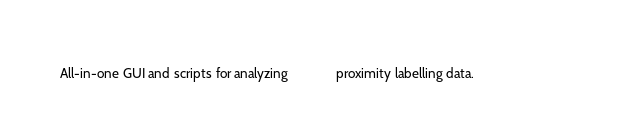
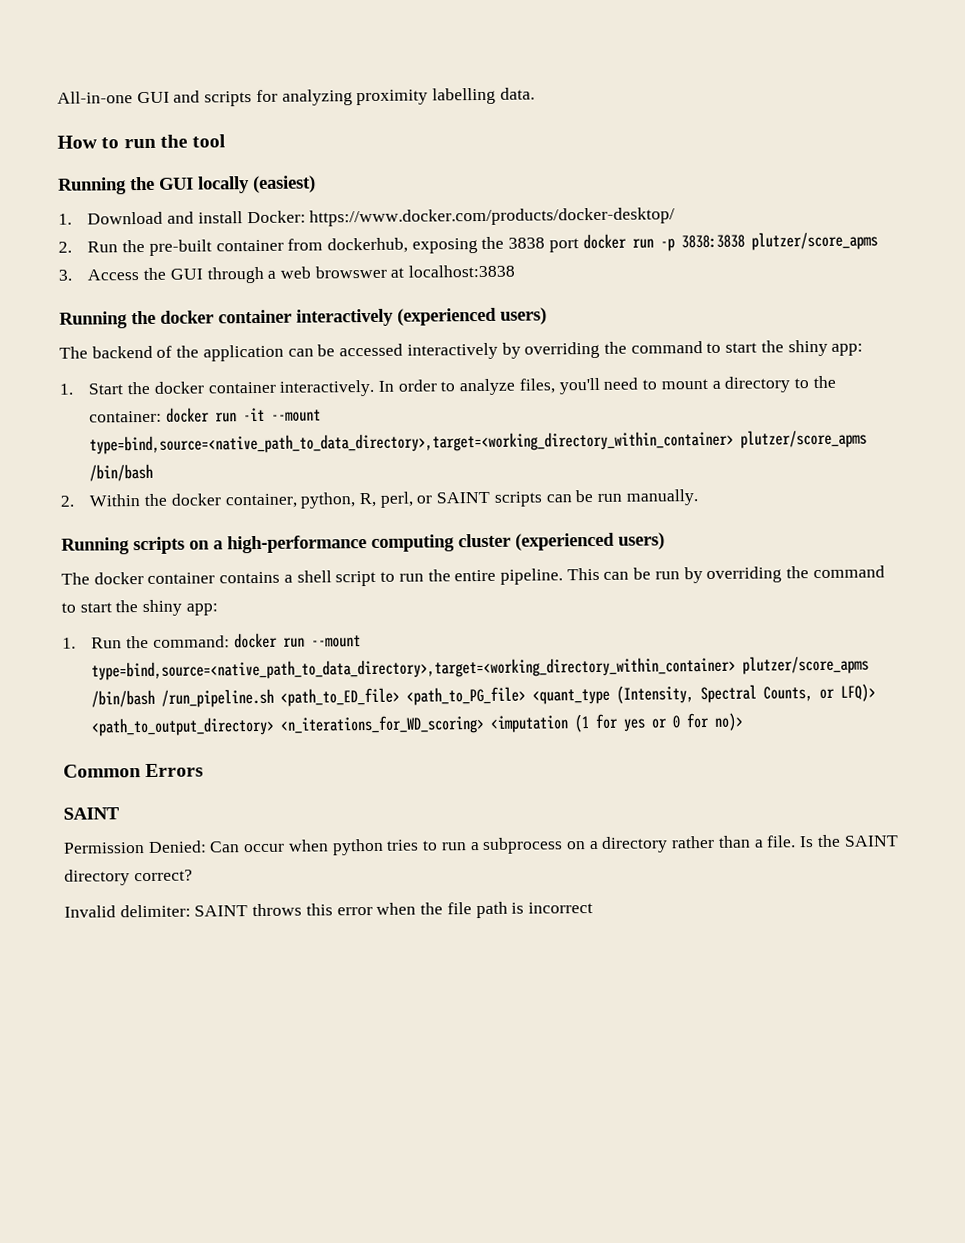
+ How to run the tool
+ Running the GUI locally (easiest)
+ 1. Download and install Docker: https://www.docker.com/products/docker-desktop/
+ 2. Run the pre-built container from dockerhub, exposing the 3838 port docker run -p 3838:3838 plutzer/score_apms
+ 3. Access the GUI through a web browswer at localhost:3838
+ Running the docker container interactively (experienced users)
+ The backend of the application can be accessed interactively by overriding the command to start the shiny app:
+ 1. Start the docker container interactively. In order to analyze files, you'll need to mount a directory to the container: docker run -it --mount type=bind,source=<native_path_to_data_directory>,target=<working_directory_within_container> plutzer/score_apms /bin/bash
+ 2. Within the docker container, python, R, perl, or SAINT scripts can be run manually.
+ Running scripts on a high-performance computing cluster (experienced users)
+ The docker container contains a shell script to run the entire pipeline. This can be run by overriding the command to start the shiny app:
+ 1. Run the command: docker run --mount type=bind,source=<native_path_to_data_directory>,target=<working_directory_within_container> plutzer/score_apms /bin/bash /run_pipeline.sh <path_to_ED_file> <path_to_PG_file> <quant_type (Intensity, Spectral Counts, or LFQ)> <path_to_output_directory> <n_iterations_for_WD_scoring> <imputation (1 for yes or 0 for no)>
+ Common Errors
+ SAINT
+ Permission Denied: Can occur when python tries to run a subprocess on a directory rather than a file. Is the SAINT directory correct?
+ Invalid delimiter: SAINT throws this error when the file path is incorrect

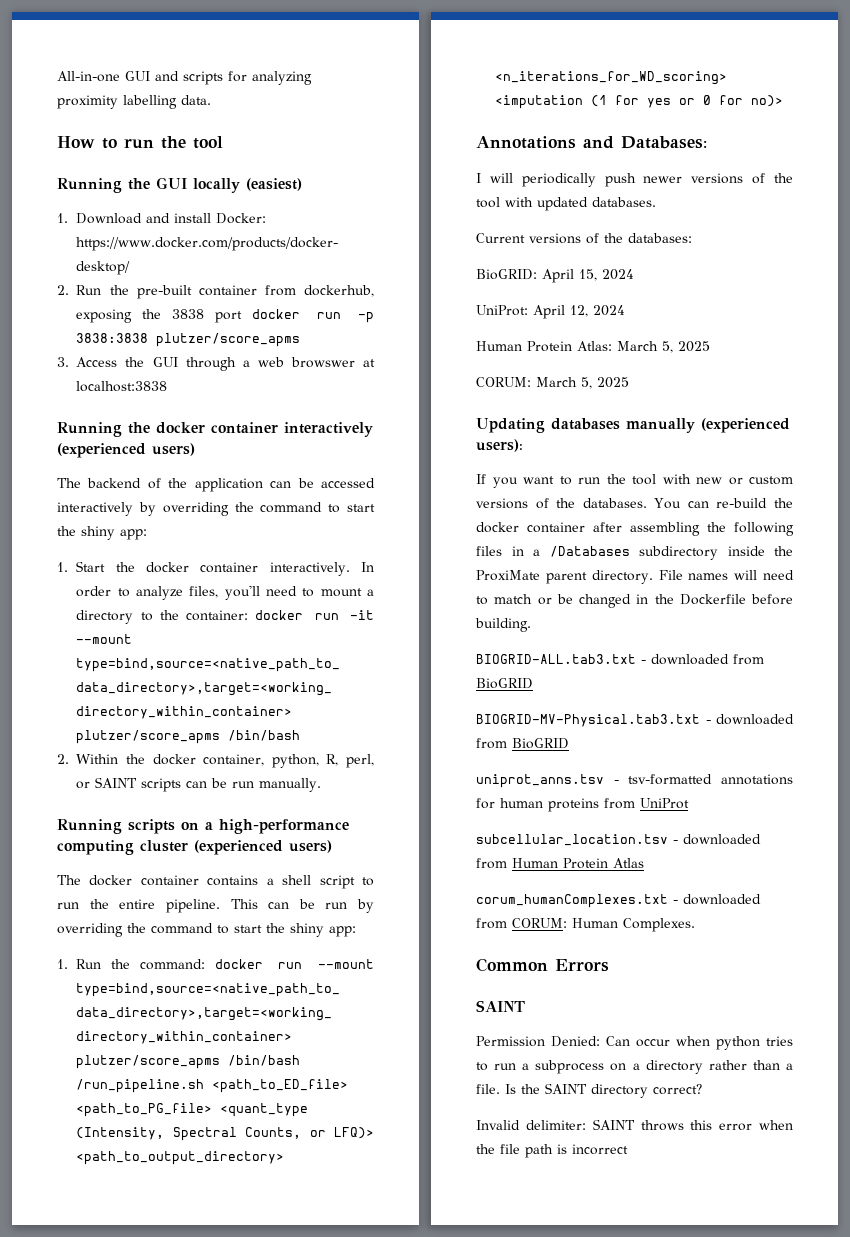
+ Annotations and Databases:
+ I will periodically push newer versions of the tool with updated databases.
+ Current versions of the databases:
+ BioGRID: April 15, 2024
+ UniProt: April 12, 2024
+ Human Protein Atlas: March 5, 2025
+ CORUM: March 5, 2025
+ Updating databases manually (experienced users):
+ If you want to run the tool with new or custom versions of the databases. You can re-build the docker container after assembling the following files in a /Databases subdirectory inside the ProxiMate parent directory. File names will need to match or be changed in the Dockerfile before building.
+ BIOGRID-ALL.tab3.txt - downloaded from BioGRID
+ BIOGRID-MV-Physical.tab3.txt - downloaded from BioGRID
+ uniprot_anns.tsv - tsv-formatted annotations for human proteins from UniProt
+ subcellular_location.tsv - downloaded from Human Protein Atlas
+ corum_humanComplexes.txt - downloaded from CORUM: Human Complexes.

